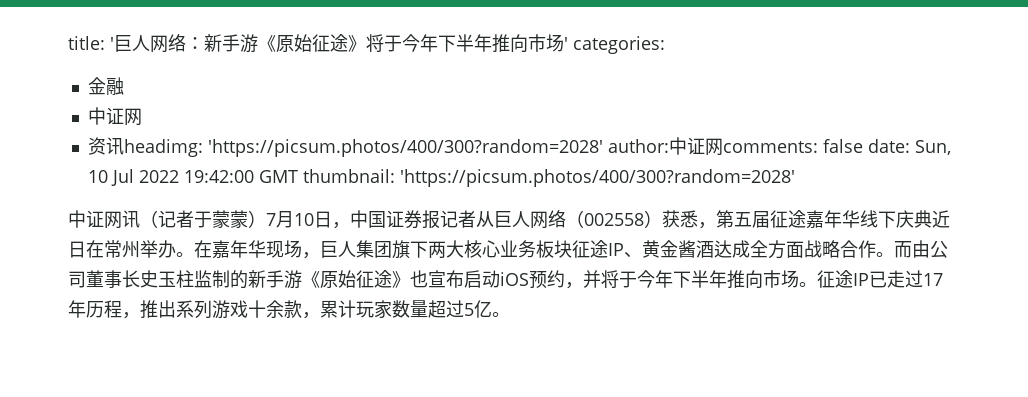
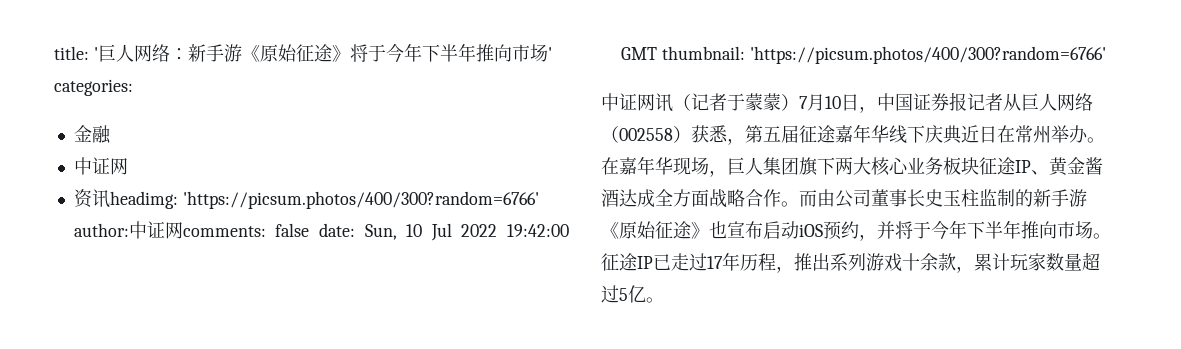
- 资讯headimg: 'https://picsum.photos/400/300?random=2028' author:中证网comments: false date: Sun, 10 Jul 2022 19:42:00 GMT thumbnail: 'https://picsum.photos/400/300?random=2028'
+ 资讯headimg: 'https://picsum.photos/400/300?random=6766' author:中证网comments: false date: Sun, 10 Jul 2022 19:42:00 GMT thumbnail: 'https://picsum.photos/400/300?random=6766'

